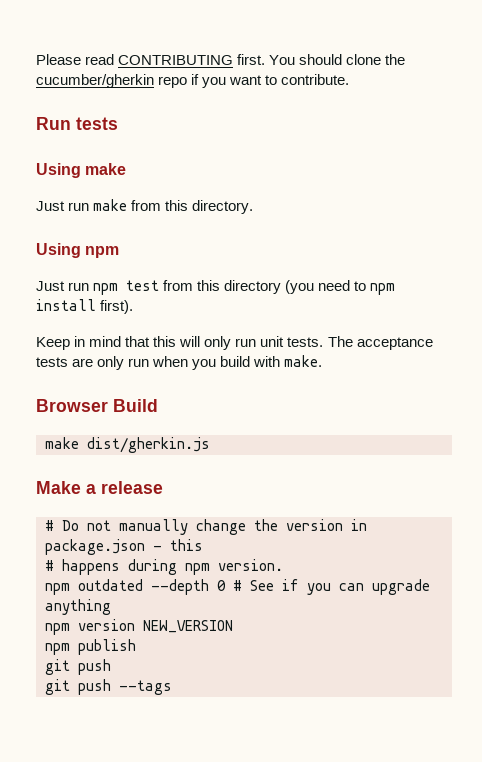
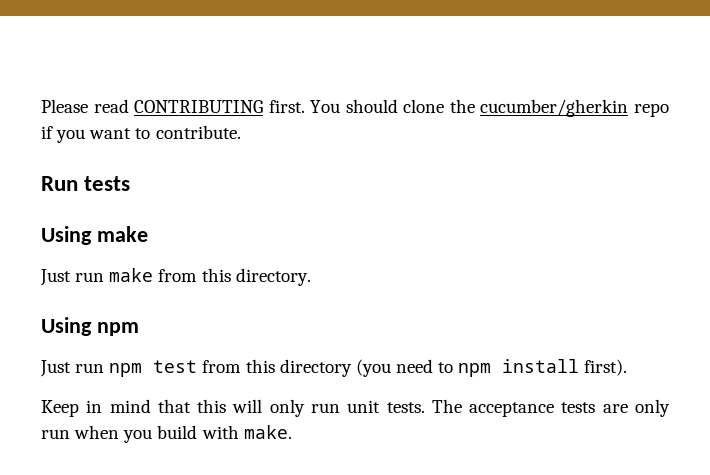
- Browser Build
- make dist/gherkin.js
- Make a release
- # Do not manually change the version in package.json - this
- # happens during npm version.
- npm outdated --depth 0 # See if you can upgrade anything
- npm version NEW_VERSION
- npm publish
- git push
- git push --tags

